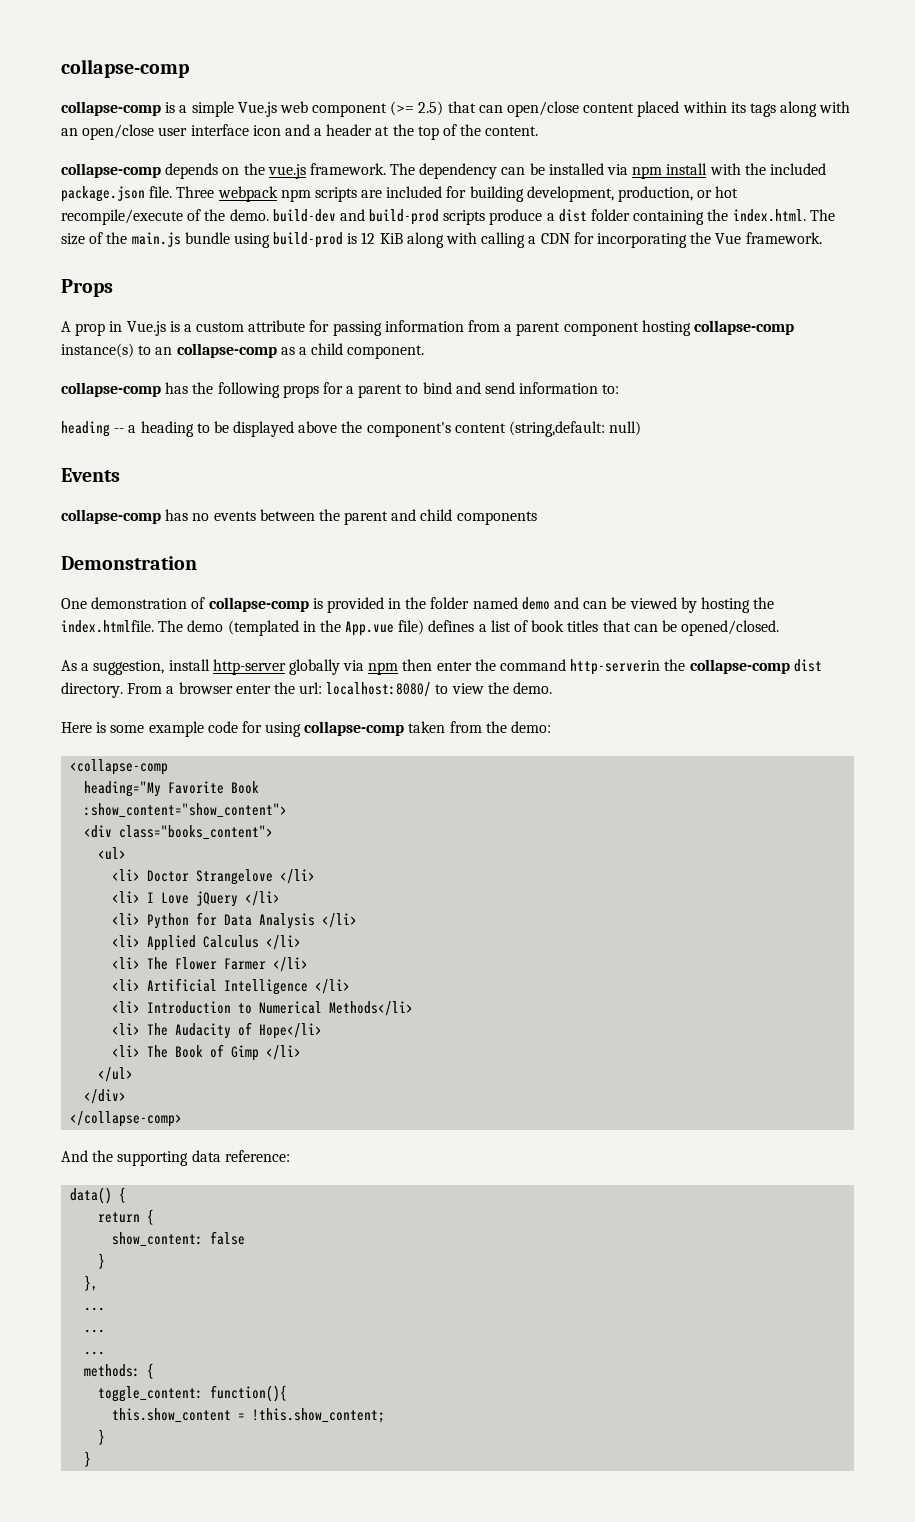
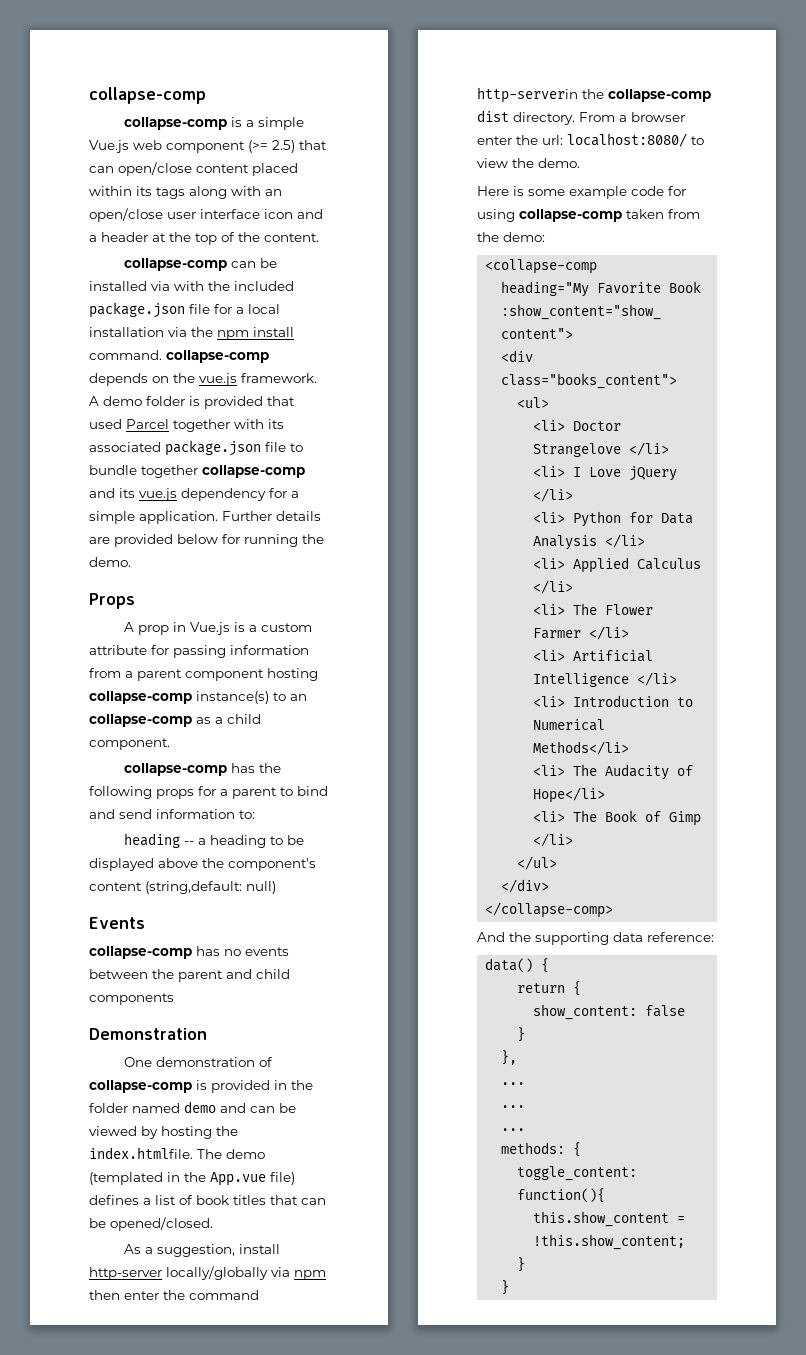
- collapse-comp depends on the vue.js framework.
+ collapse-comp can be installed via with the included package.json file for a local installation via the npm install command. collapse-comp depends on the vue.js framework.
- The dependency can be installed via npm install with the included package.json file. Three webpack npm scripts are included for building development, production, or hot recompile/execute of the demo. build-dev and build-prod scripts produce a dist folder containing the index.html. The size of the main.js bundle using build-prod is 12 KiB along with calling a CDN for incorporating the Vue framework.
+ A demo folder is provided that used Parcel together with its associated package.json file to bundle together collapse-comp and its vue.js dependency for a simple application. Further details are provided below for running the demo.
- As a suggestion, install http-server globally via npm then enter the command http-serverin the collapse-comp dist directory.
+ As a suggestion, install http-server locally/globally via npm then enter the command http-serverin the collapse-comp dist directory.

